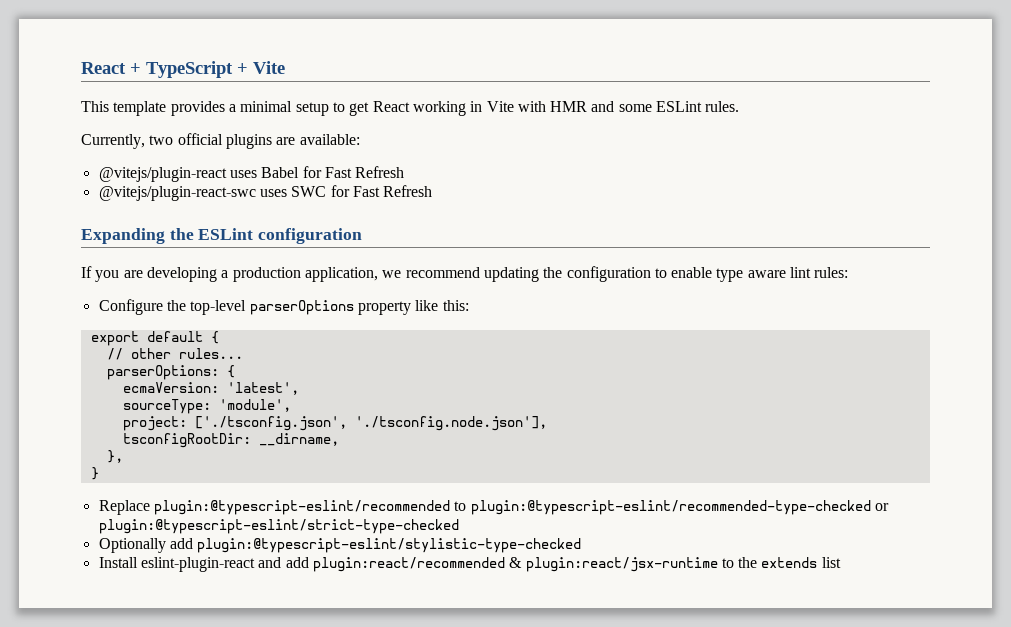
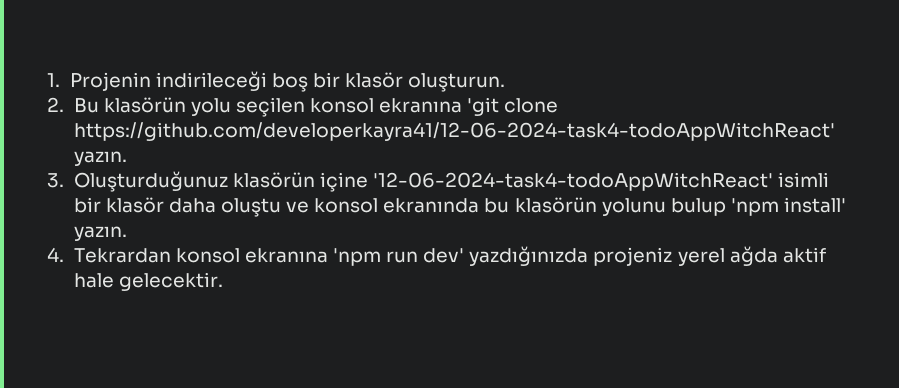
- React + TypeScript + Vite
- This template provides a minimal setup to get React working in Vite with HMR and some ESLint rules.
- Currently, two official plugins are available:
- @vitejs/plugin-react uses Babel for Fast Refresh
- @vitejs/plugin-react-swc uses SWC for Fast Refresh
- Expanding the ESLint configuration
- If you are developing a production application, we recommend updating the configuration to enable type aware lint rules:
- Configure the top-level parserOptions property like this:
- export default {
- // other rules...
- parserOptions: {
- ecmaVersion: 'latest',
- sourceType: 'module',
- project: ['./tsconfig.json', './tsconfig.node.json'],
- tsconfigRootDir: __dirname,
- },
- }
- Replace plugin:@typescript-eslint/recommended to plugin:@typescript-eslint/recommended-type-checked or plugin:@typescript-eslint/strict-type-checked
- Optionally add plugin:@typescript-eslint/stylistic-type-checked
- Install eslint-plugin-react and add plugin:react/recommended & plugin:react/jsx-runtime to the extends list
+ 1. Projenin indirileceği boş bir klasör oluşturun.
+ 2. Bu klasörün yolu seçilen konsol ekranına 'git clone https://github.com/developerkayra41/12-06-2024-task4-todoAppWitchReact' yazın.
+ 3. Oluşturduğunuz klasörün içine '12-06-2024-task4-todoAppWitchReact' isimli bir klasör daha oluştu ve konsol ekranında bu klasörün yolunu bulup 'npm install' yazın.
+ 4. Tekrardan konsol ekranına 'npm run dev' yazdığınızda projeniz yerel ağda aktif hale gelecektir.

